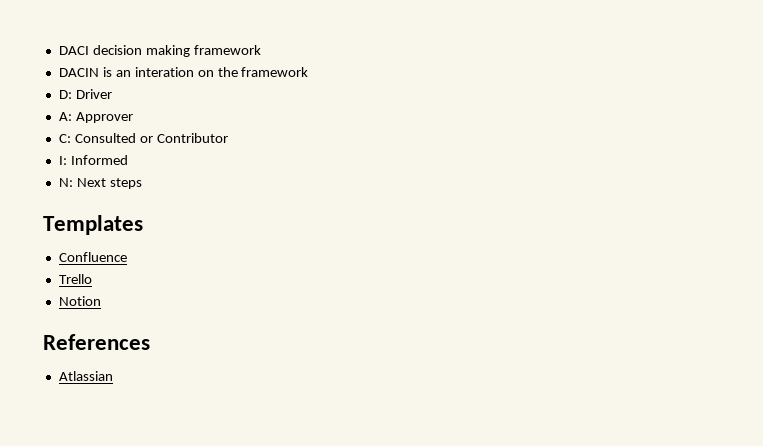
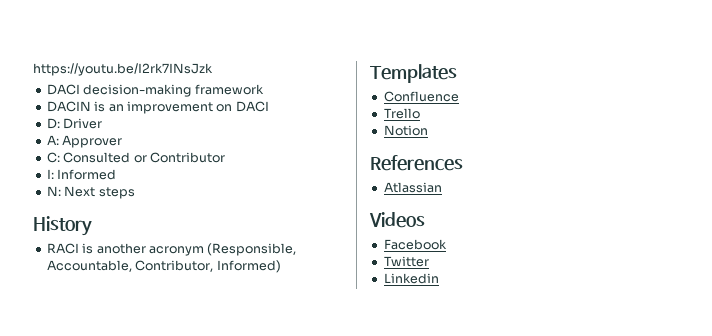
- DACI decision making framework
+ https://youtu.be/I2rk7INsJzk
+ DACI decision-making framework
- DACIN is an interation on the framework
+ DACIN is an improvement on DACI
+ History
+ RACI is another acronym (Responsible, Accountable, Contributor, Informed)
+ Videos
+ Facebook
+ Twitter
+ Linkedin

